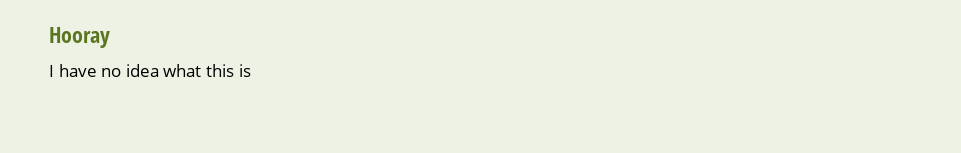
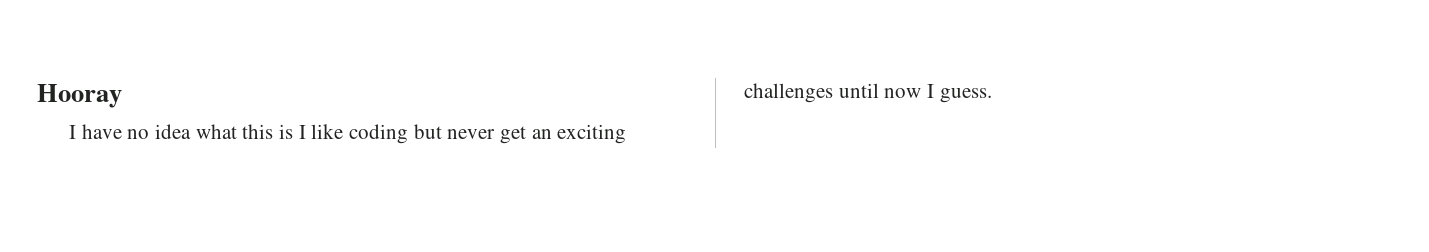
- I have no idea what this is
+ I have no idea what this is I like coding but never get an exciting challenges until now I guess.

